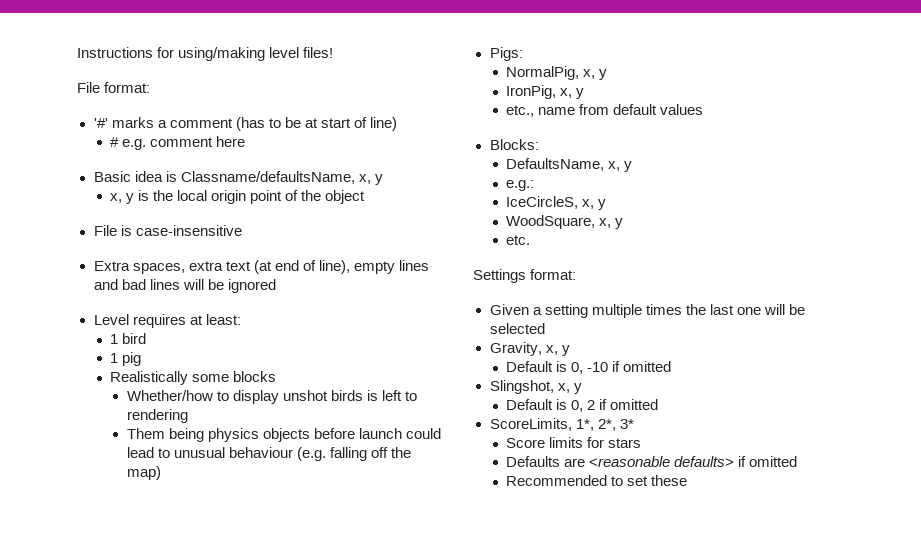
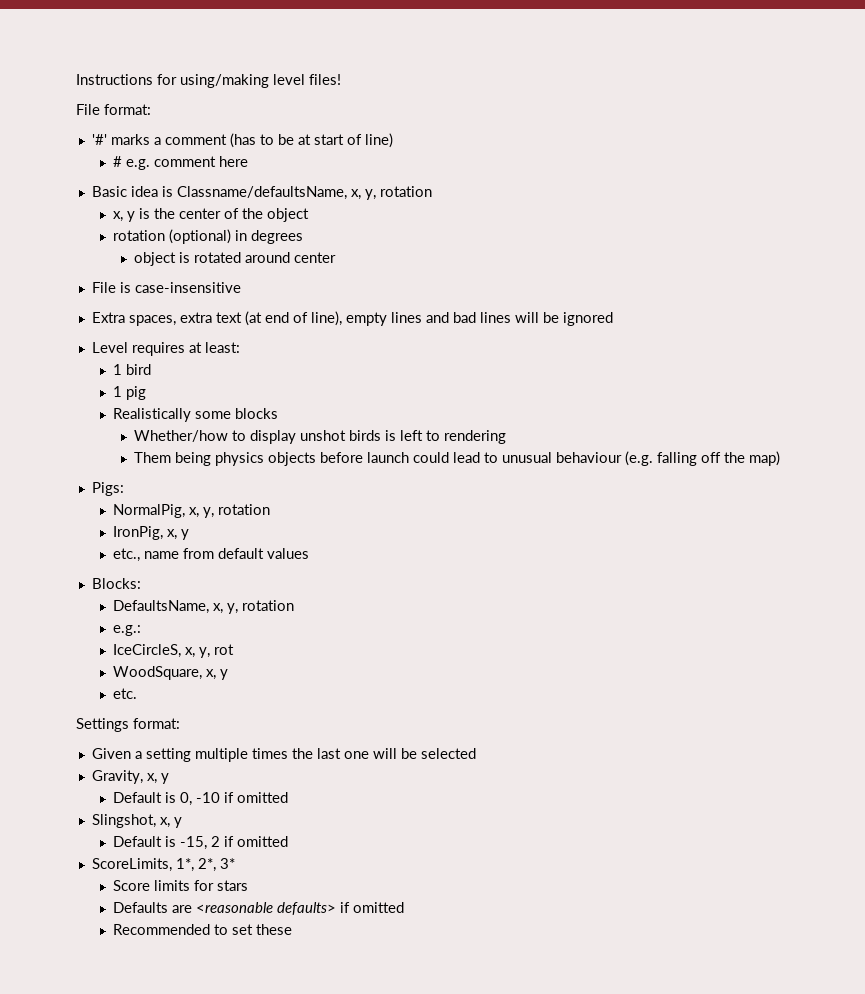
- Basic idea is Classname/defaultsName, x, y
+ Basic idea is Classname/defaultsName, x, y, rotation
- x, y is the local origin point of the object
+ x, y is the center of the object
+ rotation (optional) in degrees
+ object is rotated around center
- NormalPig, x, y
+ NormalPig, x, y, rotation
- DefaultsName, x, y
+ DefaultsName, x, y, rotation
- IceCircleS, x, y
+ IceCircleS, x, y, rot
- Default is 0, 2 if omitted
+ Default is -15, 2 if omitted

